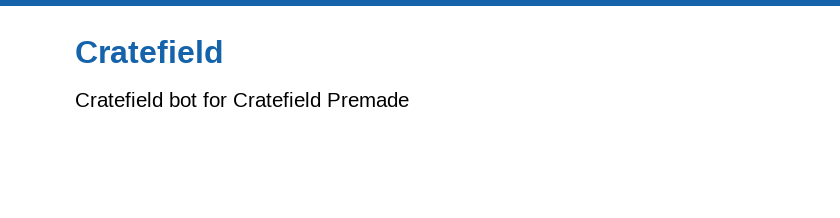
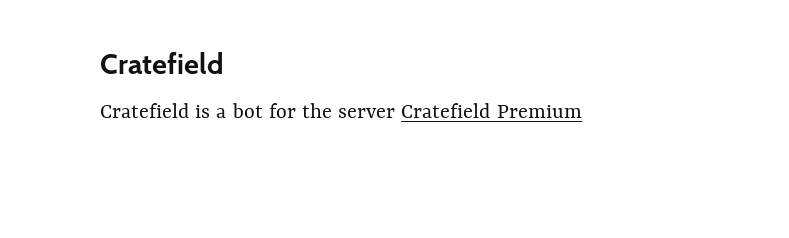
- Cratefield bot for Cratefield Premade
+ Cratefield is a bot for the server Cratefield Premium

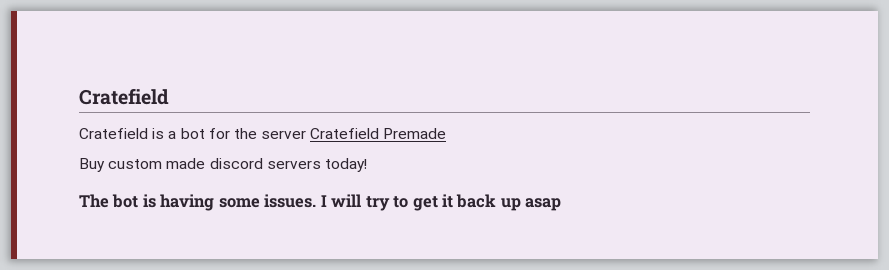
- Cratefield is a bot for the server Cratefield Premium
+ Cratefield is a bot for the server Cratefield Premade
+ Buy custom made discord servers today!
+ The bot is having some issues. I will try to get it back up asap

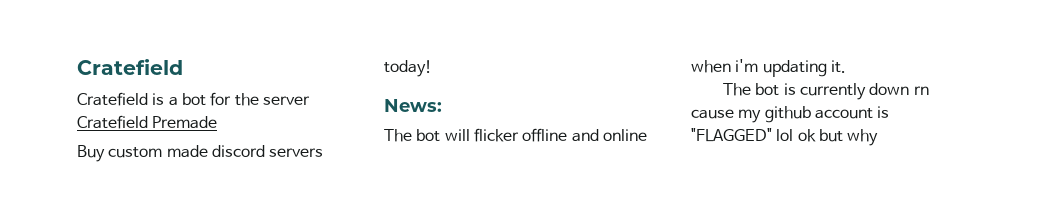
- The bot is having some issues. I will try to get it back up asap
+ News:
+ The bot will flicker offline and online when i'm updating it.
+ The bot is currently down rn cause my github account is "FLAGGED" lol ok but why

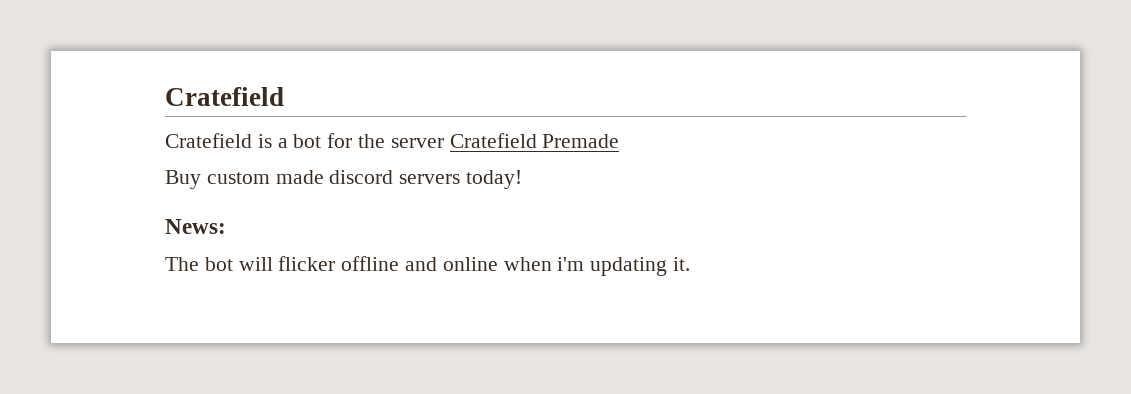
- The bot is currently down rn cause my github account is "FLAGGED" lol ok but why

